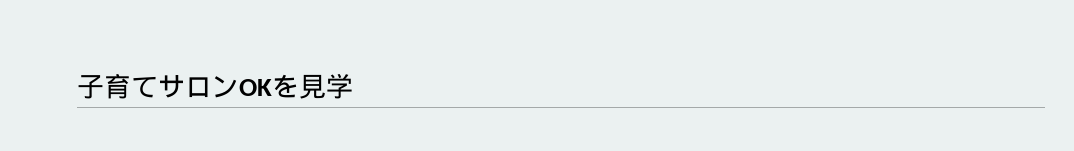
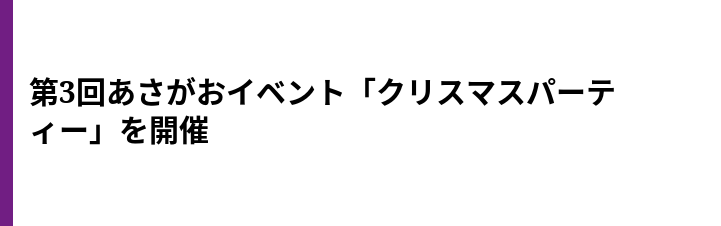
- 子育てサロンOKを見学
+ 第3回あさがおイベント「クリスマスパーティー」を開催

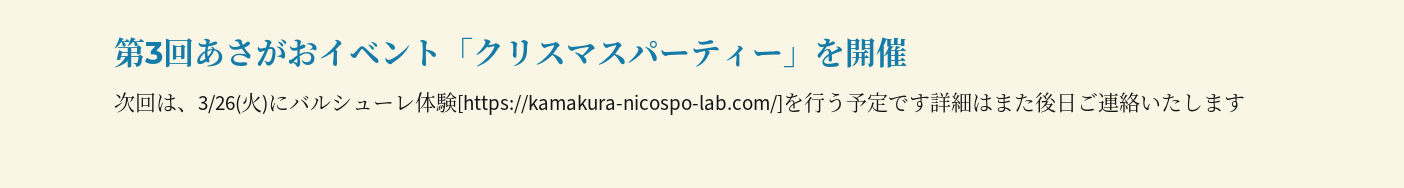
+ 次回は、3/26(火)にバルシューレ体験[https://kamakura-nicospo-lab.com/]を行う予定です詳細はまた後日ご連絡いたします

